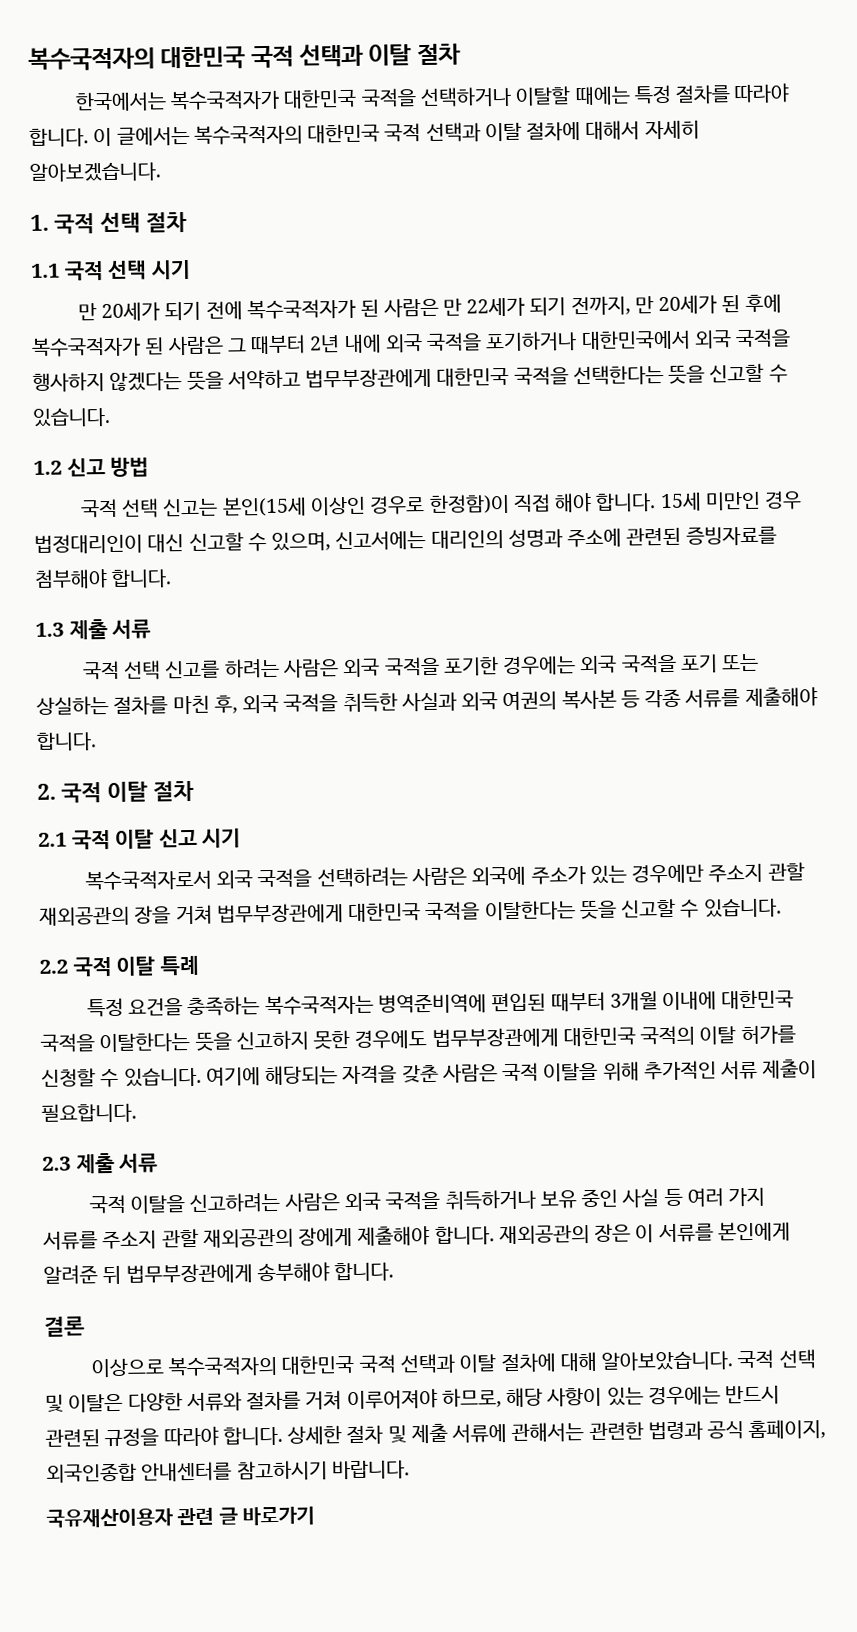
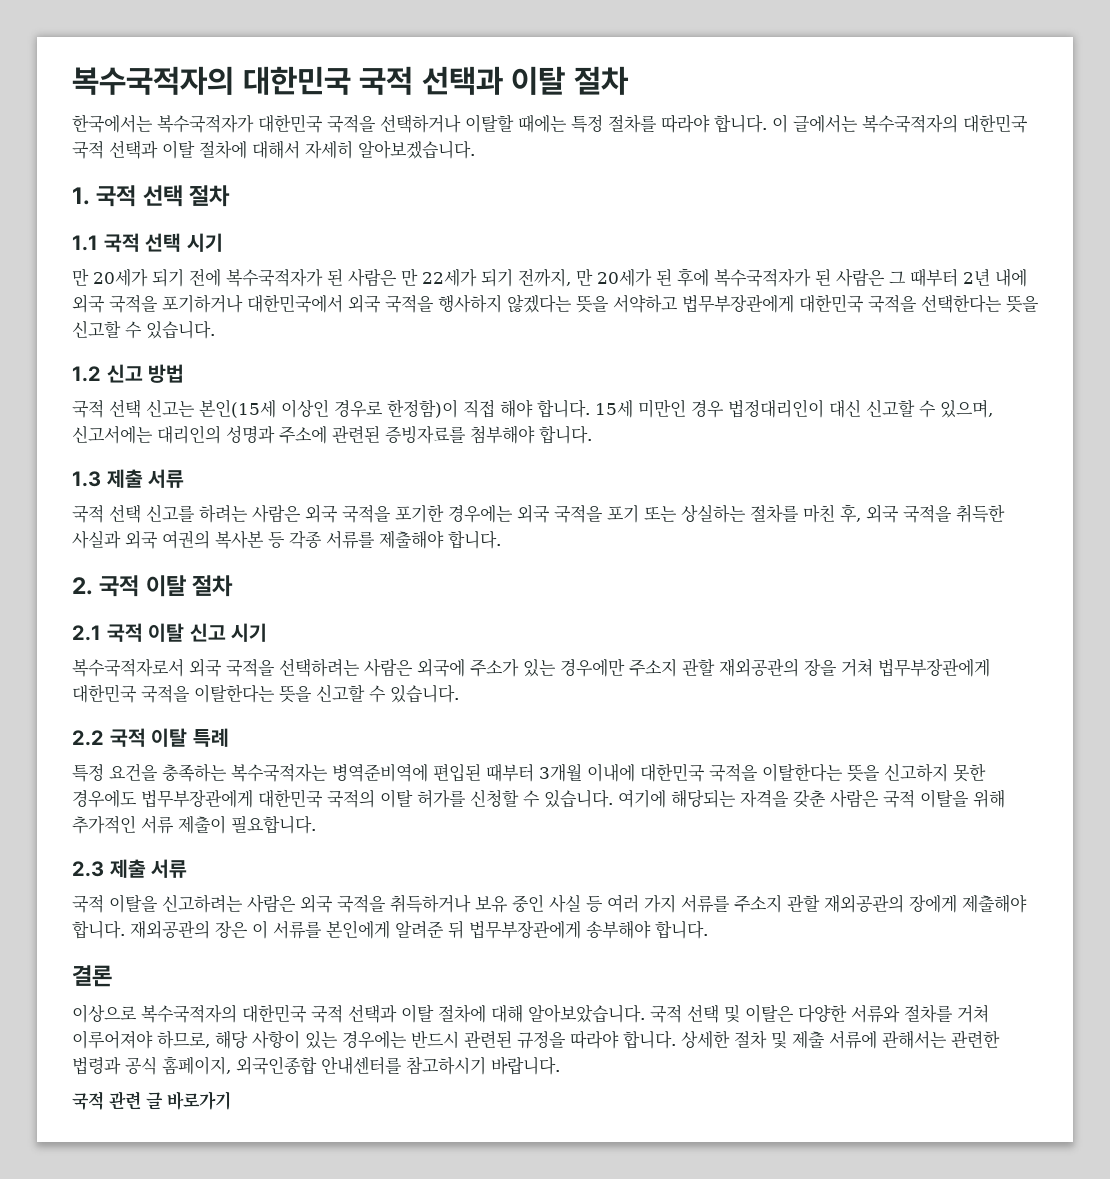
- 국유재산이용자 관련 글 바로가기
+ 국적 관련 글 바로가기

